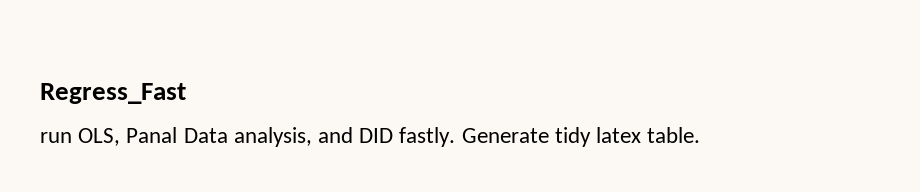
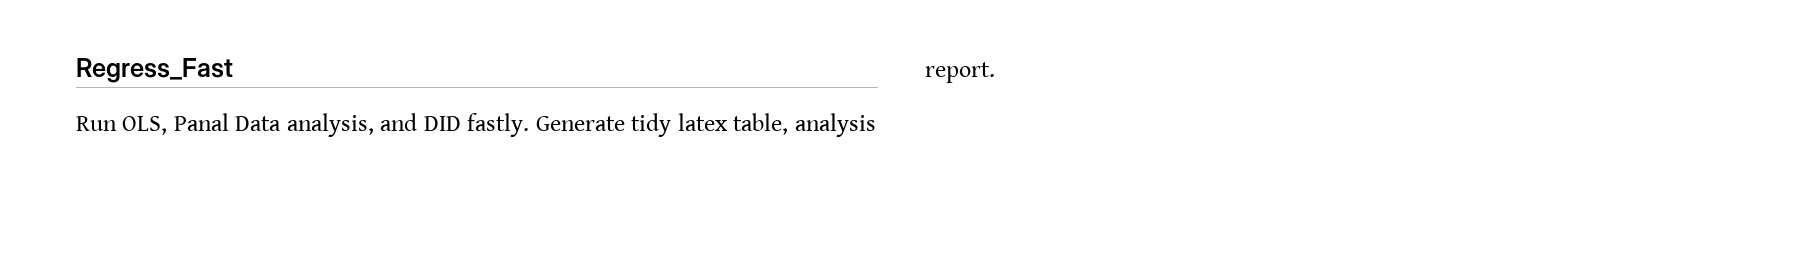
- run OLS, Panal Data analysis, and DID fastly.
+ Run OLS, Panal Data analysis, and DID fastly.
- Generate tidy latex table.
+ Generate tidy latex table, analysis report.

